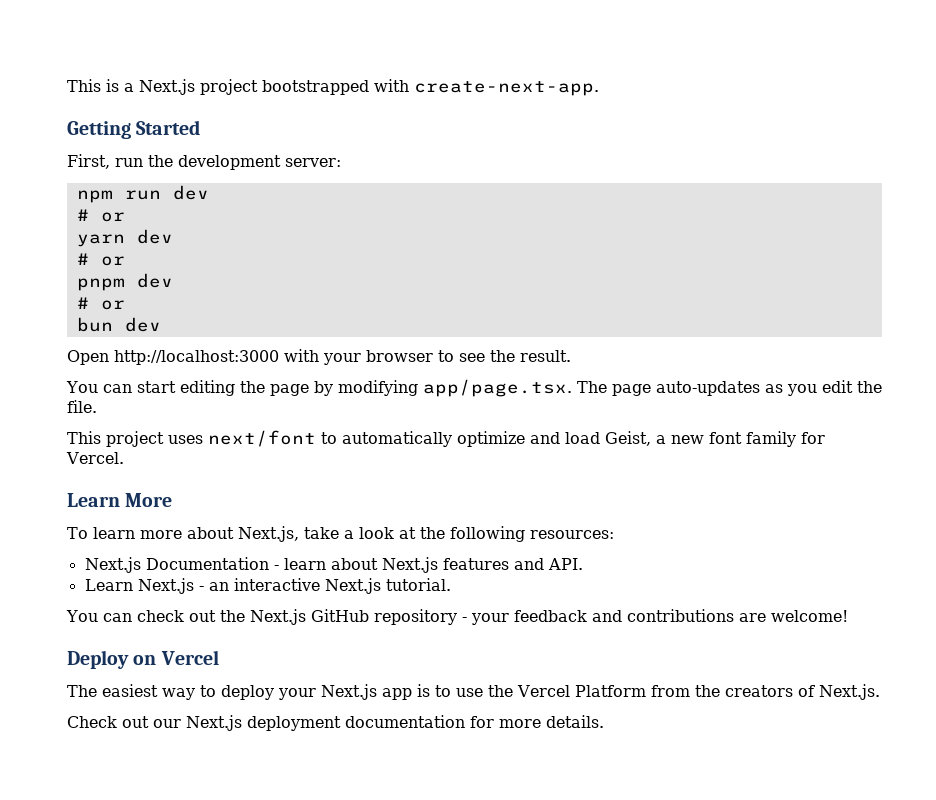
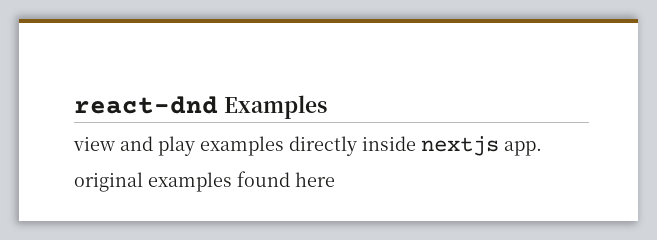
- This is a Next.js project bootstrapped with create-next-app.
- Getting Started
- First, run the development server:
- npm run dev
- # or
- yarn dev
- # or
- pnpm dev
- # or
- bun dev
- Open http://localhost:3000 with your browser to see the result.
- You can start editing the page by modifying app/page.tsx. The page auto-updates as you edit the file.
- This project uses next/font to automatically optimize and load Geist, a new font family for Vercel.
- Learn More
- To learn more about Next.js, take a look at the following resources:
- Next.js Documentation - learn about Next.js features and API.
- Learn Next.js - an interactive Next.js tutorial.
- You can check out the Next.js GitHub repository - your feedback and contributions are welcome!
- Deploy on Vercel
- The easiest way to deploy your Next.js app is to use the Vercel Platform from the creators of Next.js.
- Check out our Next.js deployment documentation for more details.
+ react-dnd Examples
+ view and play examples directly inside nextjs app.
+ original examples found here

